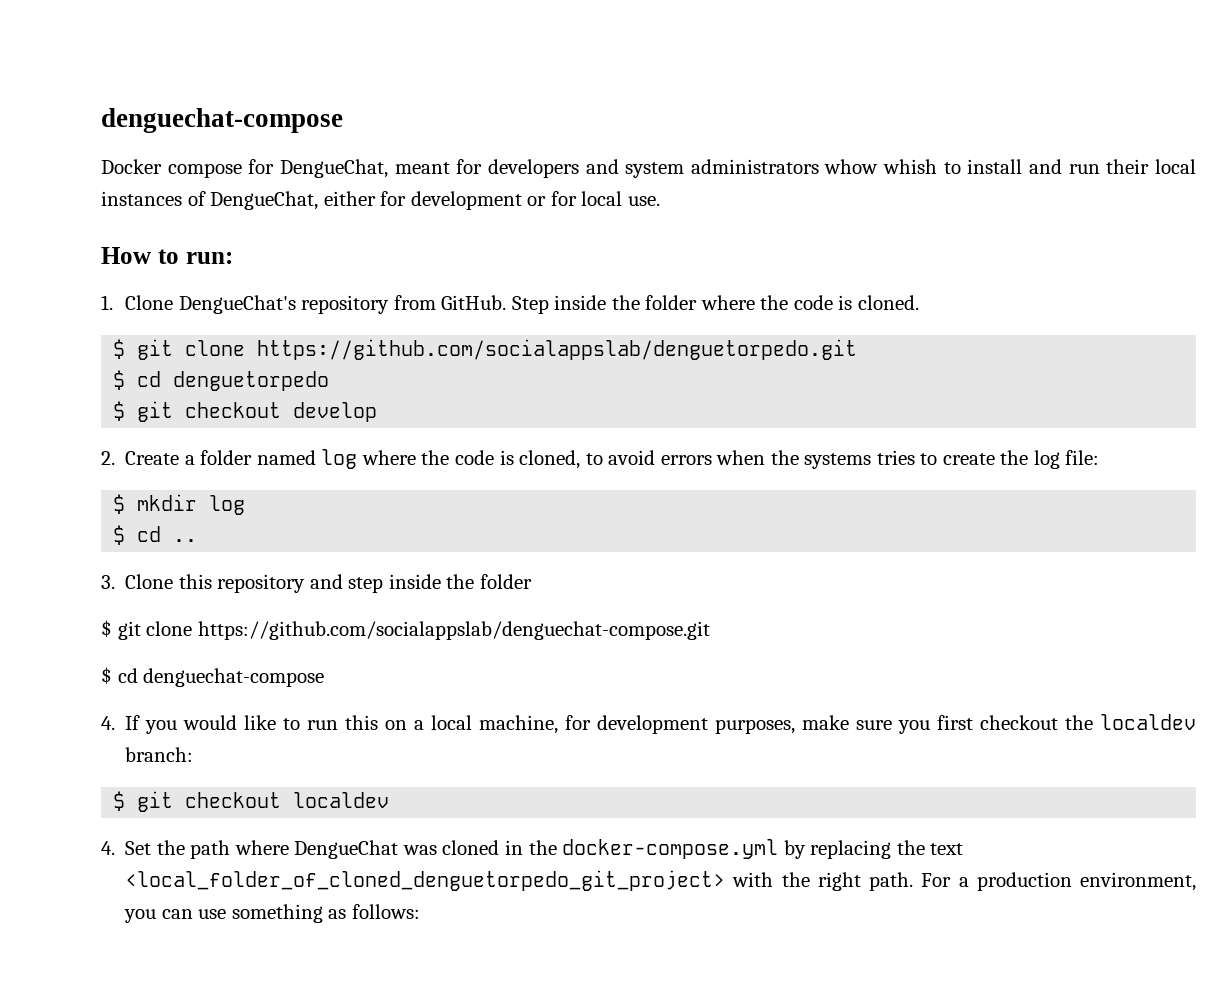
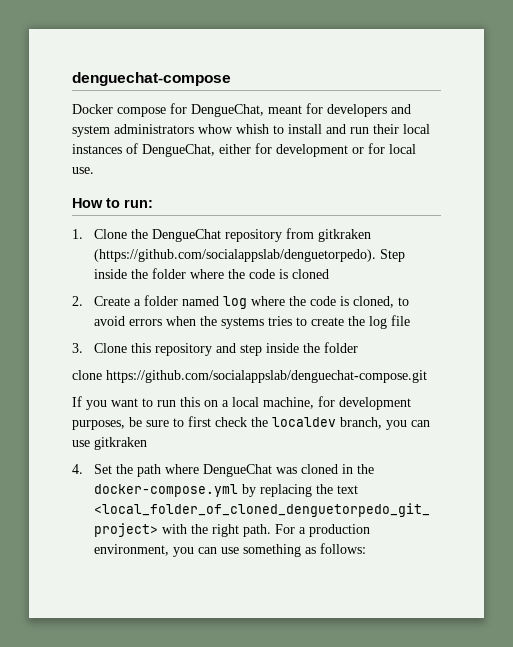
- 1. Clone DengueChat's repository from GitHub. Step inside the folder where the code is cloned.
- $ git clone https://github.com/socialappslab/denguetorpedo.git
- $ cd denguetorpedo
- $ git checkout develop
+ 1. Clone the DengueChat repository from gitkraken (https://github.com/socialappslab/denguetorpedo). Step inside the folder where the code is cloned
- 2. Create a folder named log where the code is cloned, to avoid errors when the systems tries to create the log file:
- $ mkdir log
- $ cd ..
+ 2. Create a folder named log where the code is cloned, to avoid errors when the systems tries to create the log file
- $ git clone https://github.com/socialappslab/denguechat-compose.git
+ clone https://github.com/socialappslab/denguechat-compose.git
- $ cd denguechat-compose
- 4. If you would like to run this on a local machine, for development purposes, make sure you first checkout the localdev branch:
- $ git checkout localdev
+ If you want to run this on a local machine, for development purposes, be sure to first check the localdev branch, you can use gitkraken

